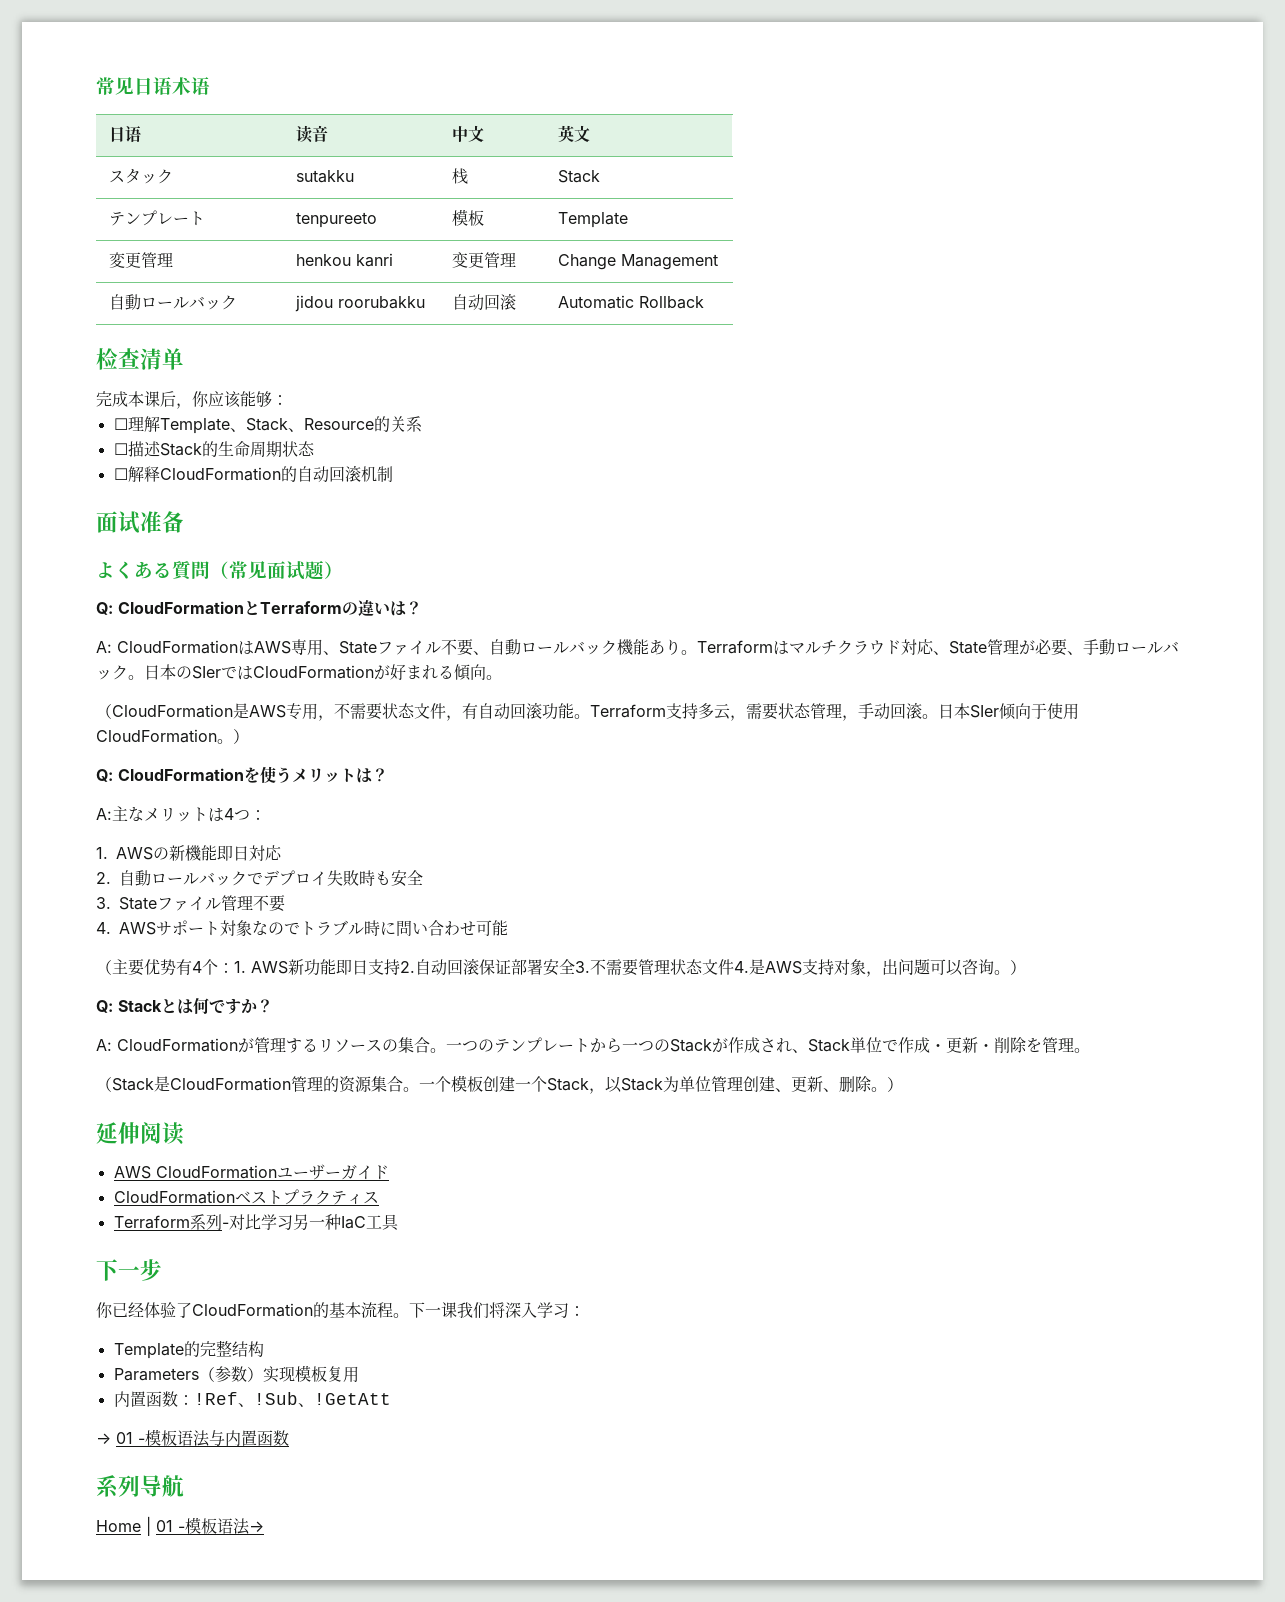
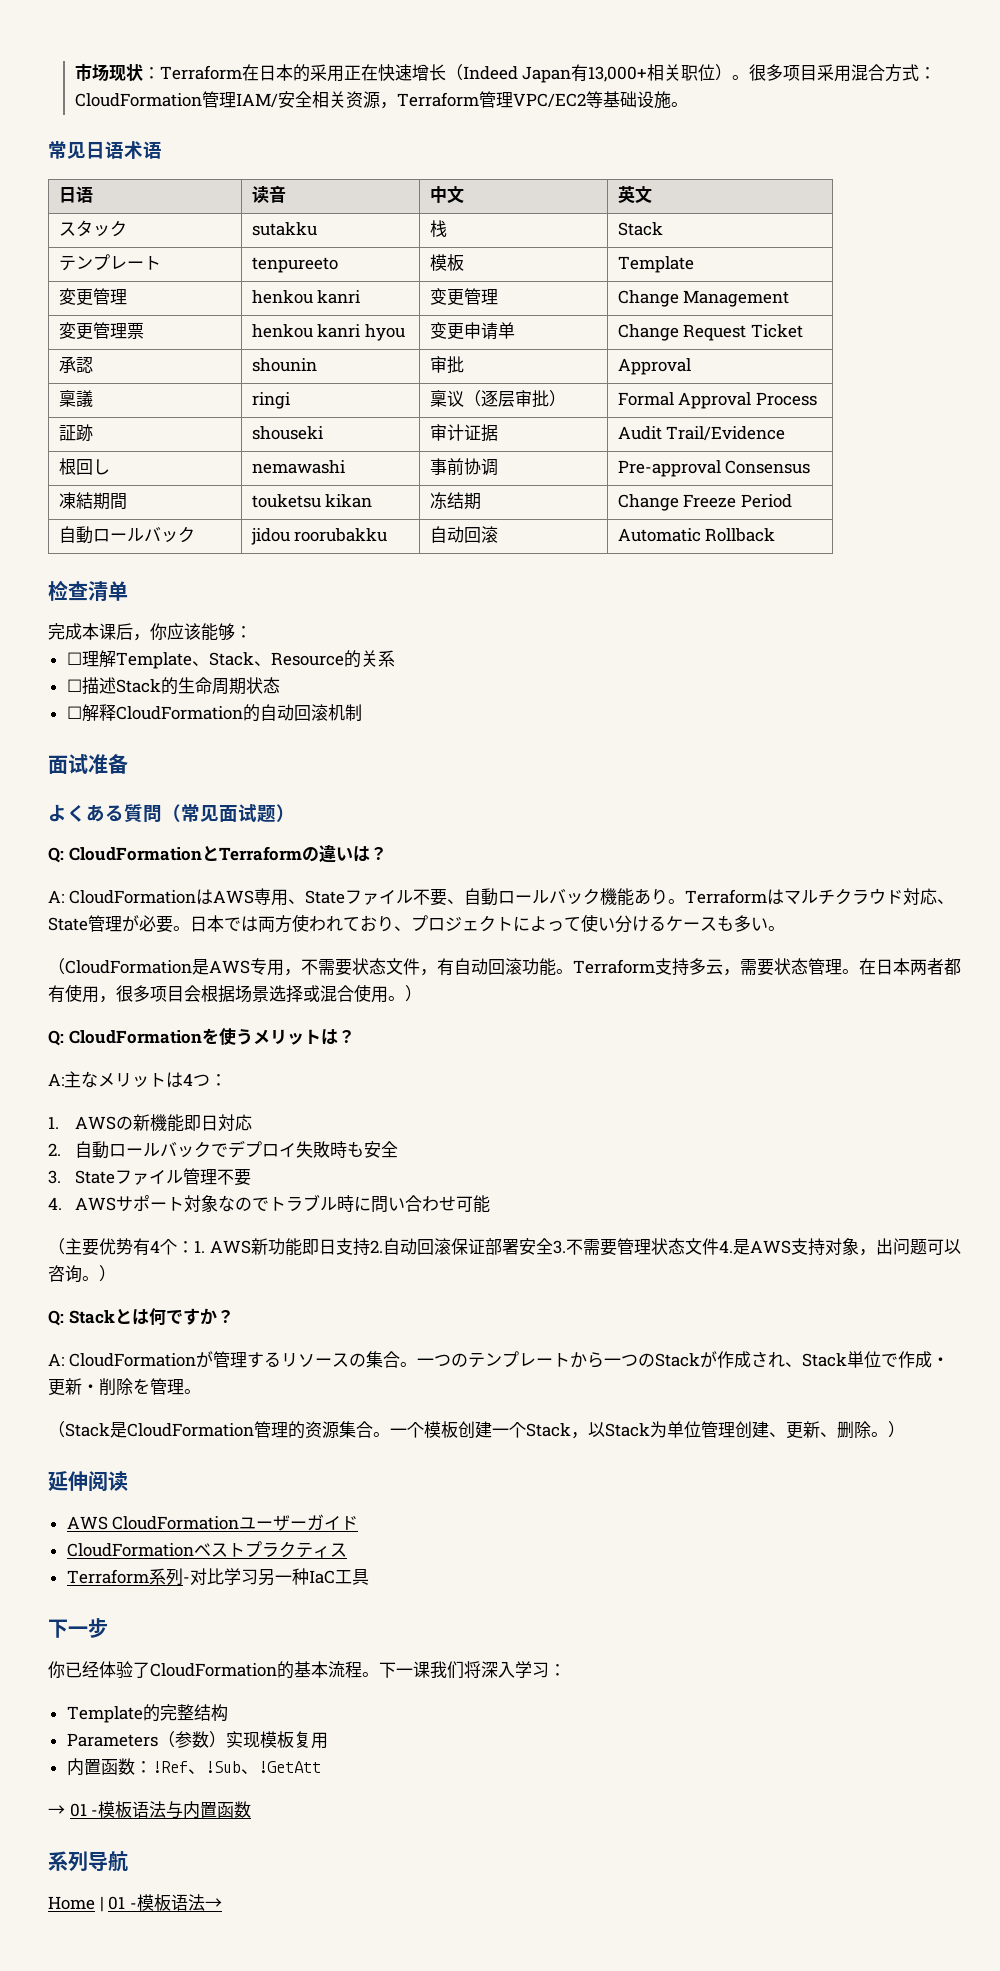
+ 市场现状：Terraform在日本的采用正在快速增长（Indeed Japan有13,000+相关职位）。很多项目采用混合方式：CloudFormation管理IAM/安全相关资源，Terraform管理VPC/EC2等基础设施。
+ 変更管理票 | henkou kanri hyou | 变更申请单 | Change Request Ticket
+ 承認 | shounin | 审批 | Approval
+ 稟議 | ringi | 稟议（逐层审批） | Formal Approval Process
+ 証跡 | shouseki | 审计证据 | Audit Trail/Evidence
+ 根回し | nemawashi | 事前协调 | Pre-approval Consensus
+ 凍結期間 | touketsu kikan | 冻结期 | Change Freeze Period
- Terraformはマルチクラウド対応、State管理が必要、手動ロールバック。日本のSIerではCloudFormationが好まれる傾向。
+ Terraformはマルチクラウド対応、State管理が必要。日本では両方使われており、プロジェクトによって使い分けるケースも多い。
- Terraform支持多云，需要状态管理，手动回滚。日本SIer倾向于使用CloudFormation。）
+ Terraform支持多云，需要状态管理。在日本两者都有使用，很多项目会根据场景选择或混合使用。）

